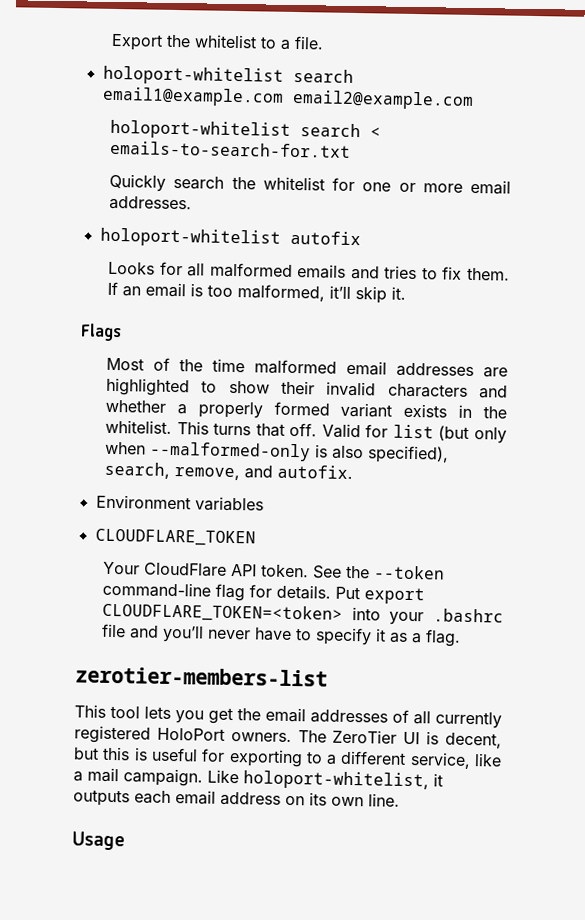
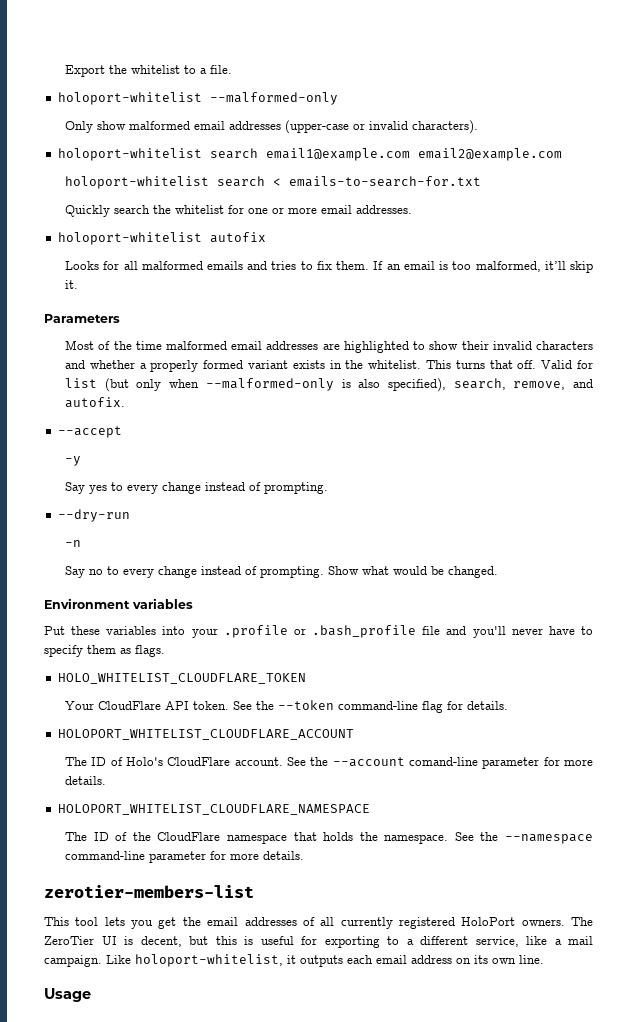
+ holoport-whitelist --malformed-only
+ Only show malformed email addresses (upper-case or invalid characters).
- Flags
+ Parameters
+ --accept
+ -y
+ Say yes to every change instead of prompting.
+ --dry-run
+ -n
+ Say no to every change instead of prompting. Show what would be changed.
  Environment variables
- CLOUDFLARE_TOKEN
+ Put these variables into your .profile or .bash_profile file and you'll never have to specify them as flags.
+ HOLO_WHITELIST_CLOUDFLARE_TOKEN
- See the --token command-line flag for details. Put export CLOUDFLARE_TOKEN=<token> into your .bashrc file and you’ll never have to specify it as a flag.
+ See the --token command-line flag for details.
+ HOLOPORT_WHITELIST_CLOUDFLARE_ACCOUNT
+ The ID of Holo's CloudFlare account. See the --account comand-line parameter for more details.
+ HOLOPORT_WHITELIST_CLOUDFLARE_NAMESPACE
+ The ID of the CloudFlare namespace that holds the namespace. See the --namespace command-line parameter for more details.

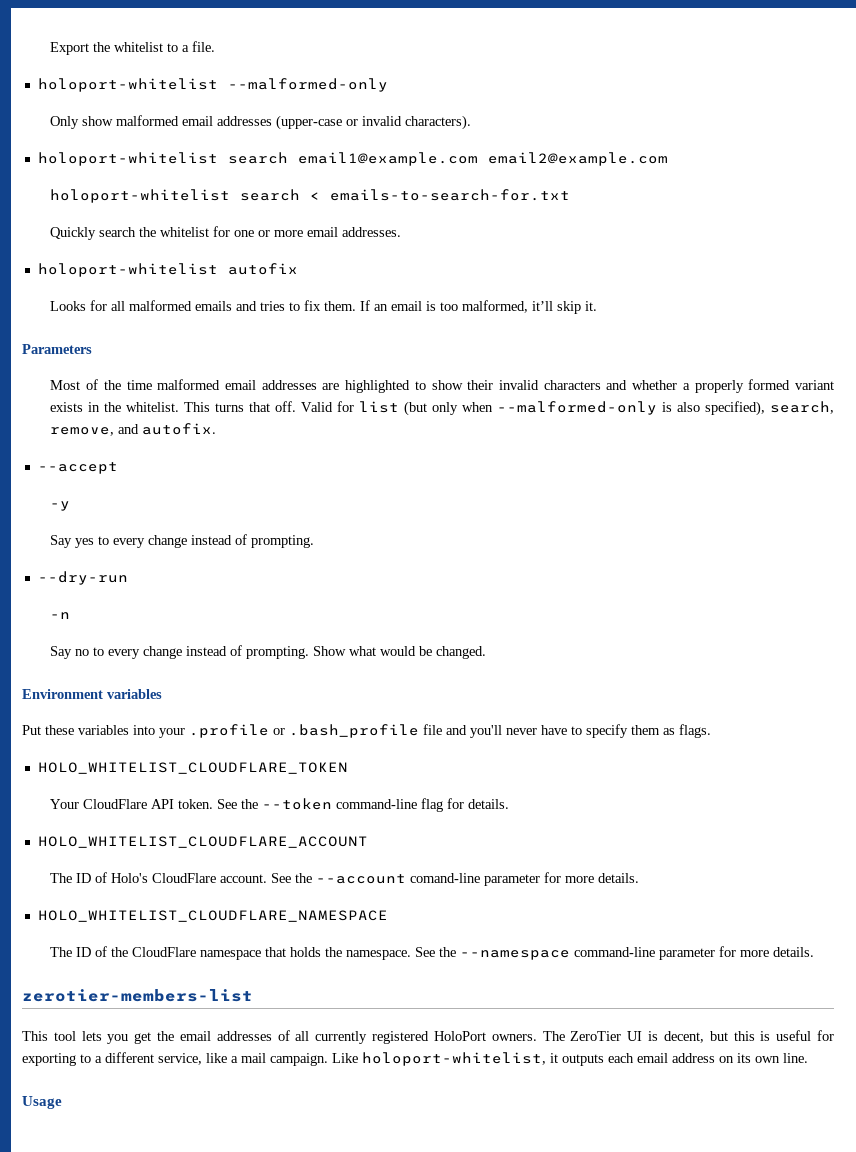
- HOLOPORT_WHITELIST_CLOUDFLARE_ACCOUNT
+ HOLO_WHITELIST_CLOUDFLARE_ACCOUNT
- HOLOPORT_WHITELIST_CLOUDFLARE_NAMESPACE
+ HOLO_WHITELIST_CLOUDFLARE_NAMESPACE

